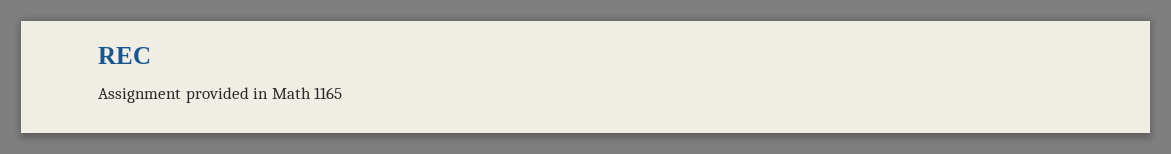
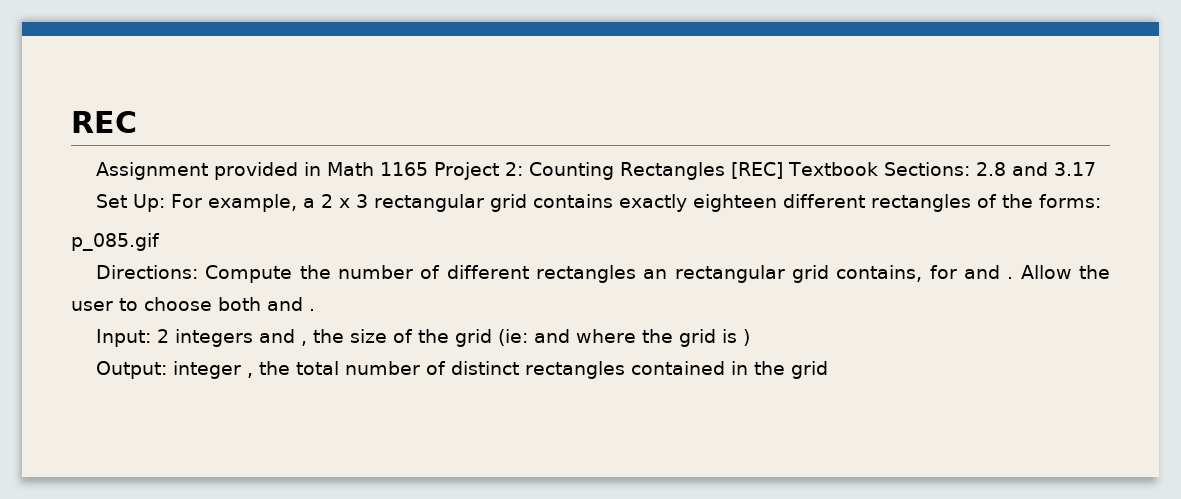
- Assignment provided in Math 1165
+ Assignment provided in Math 1165 Project 2: Counting Rectangles [REC] Textbook Sections: 2.8 and 3.17
+ Set Up: For example, a 2 x 3 rectangular grid contains exactly eighteen different rectangles of the forms:
+ p_085.gif
+ Directions: Compute the number of different rectangles an rectangular grid contains, for and . Allow the user to choose both and .
+ Input: 2 integers and , the size of the grid (ie: and where the grid is )
+ Output: integer , the total number of distinct rectangles contained in the grid

